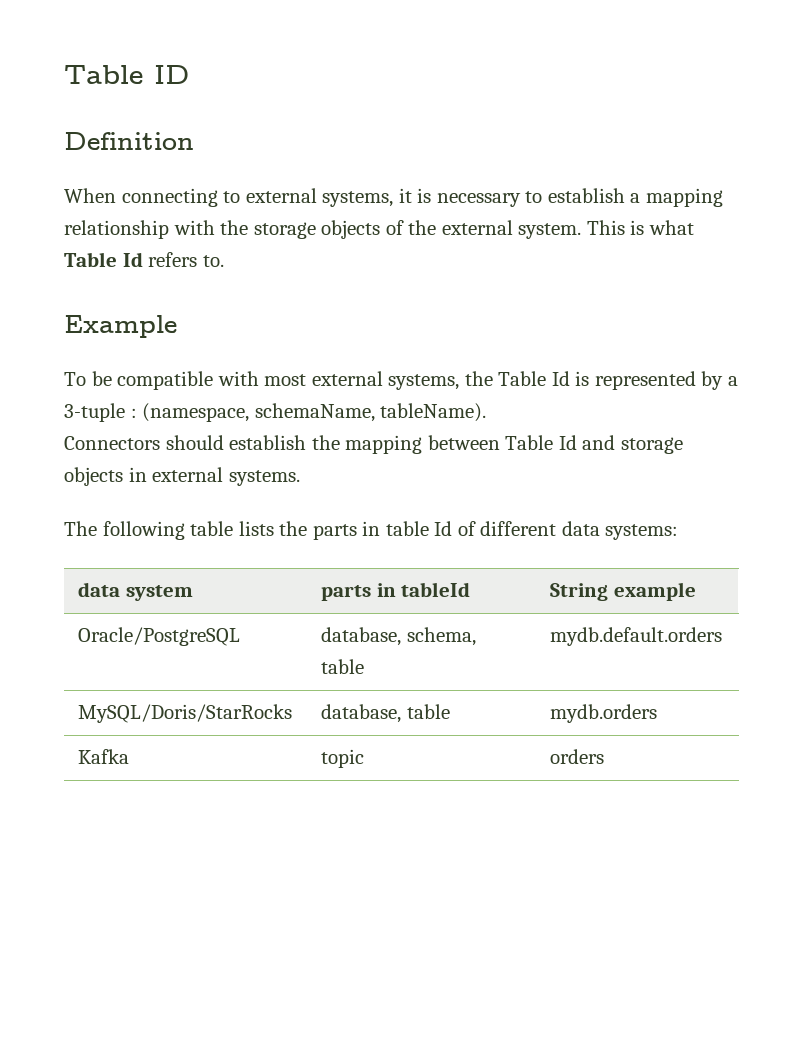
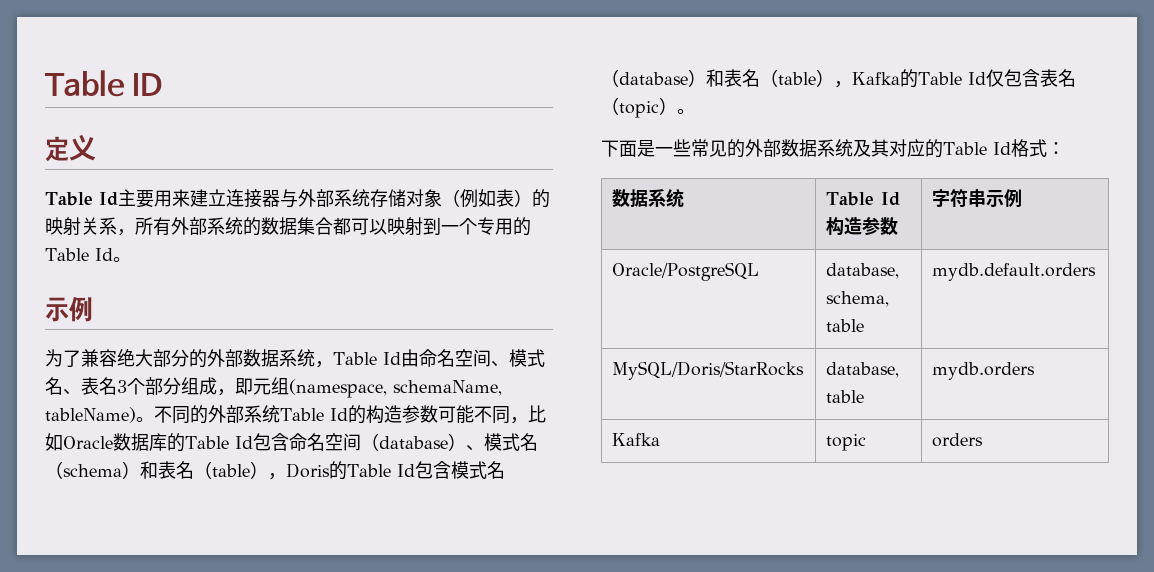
- Definition
- When connecting to external systems, it is necessary to establish a mapping relationship with the storage objects of the external system. This is what Table Id refers to.
- Example
- To be compatible with most external systems, the Table Id is represented by a 3-tuple : (namespace, schemaName, tableName).
- Connectors should establish the mapping between Table Id and storage objects in external systems.
- The following table lists the parts in table Id of different data systems:
- data system | parts in tableId | String example
+ 定义
+ Table Id主要用来建立连接器与外部系统存储对象（例如表）的映射关系，所有外部系统的数据集合都可以映射到一个专用的Table Id。
+ 示例
+ 为了兼容绝大部分的外部数据系统，Table Id由命名空间、模式名、表名3个部分组成，即元组(namespace, schemaName, tableName)。不同的外部系统Table Id的构造参数可能不同，比如Oracle数据库的Table Id包含命名空间（database）、模式名（schema）和表名（table），Doris的Table Id包含模式名（database）和表名（table），Kafka的Table Id仅包含表名（topic）。
+ 下面是一些常见的外部数据系统及其对应的Table Id格式：
+ 数据系统 | Table Id构造参数 | 字符串示例

